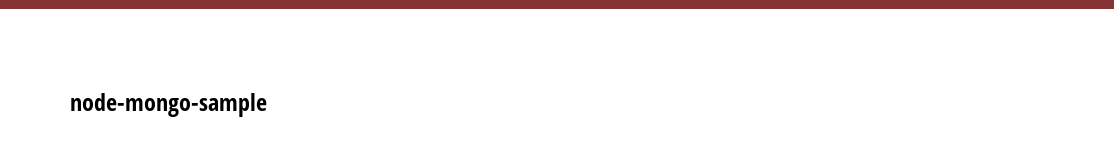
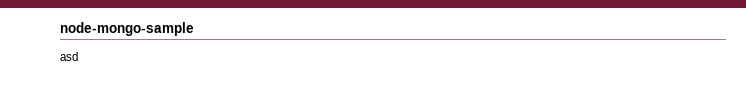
+ asd

